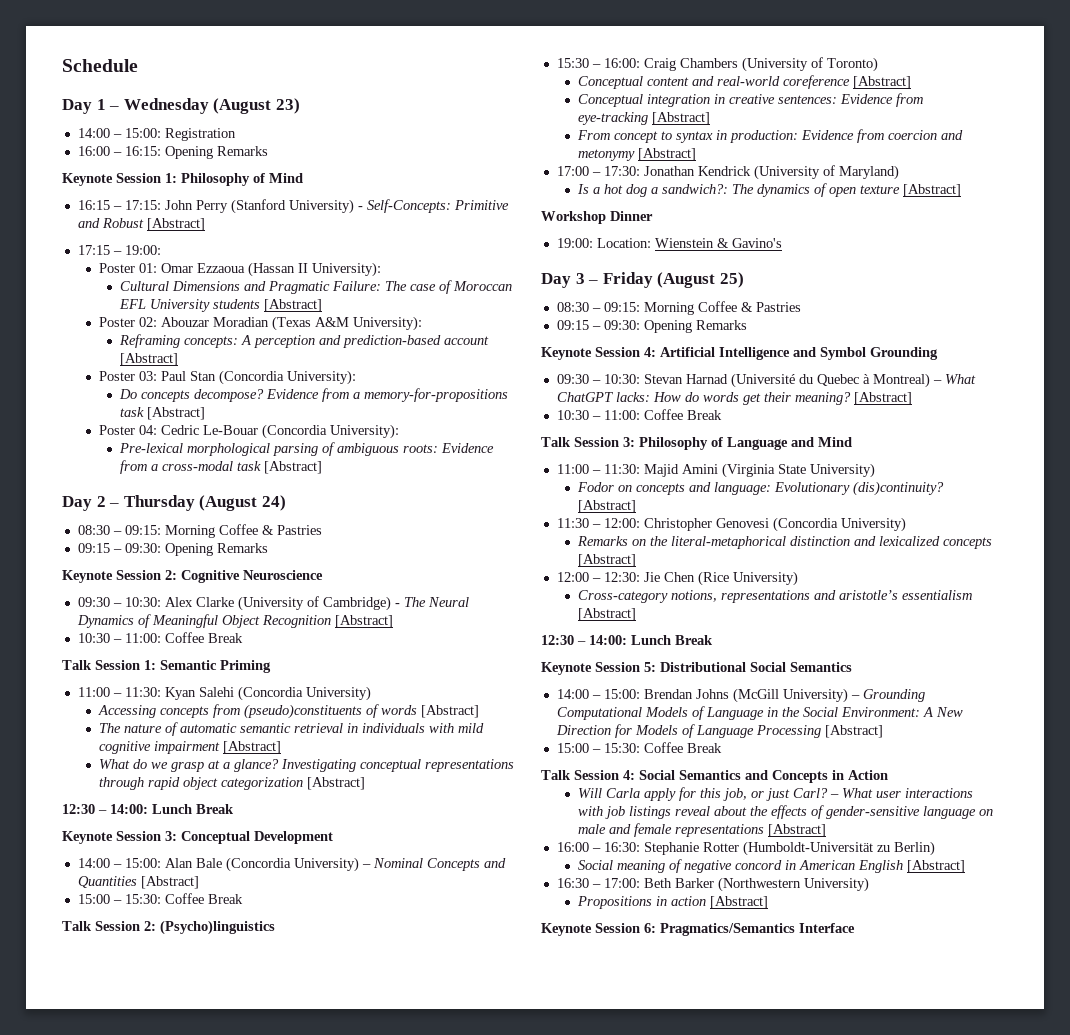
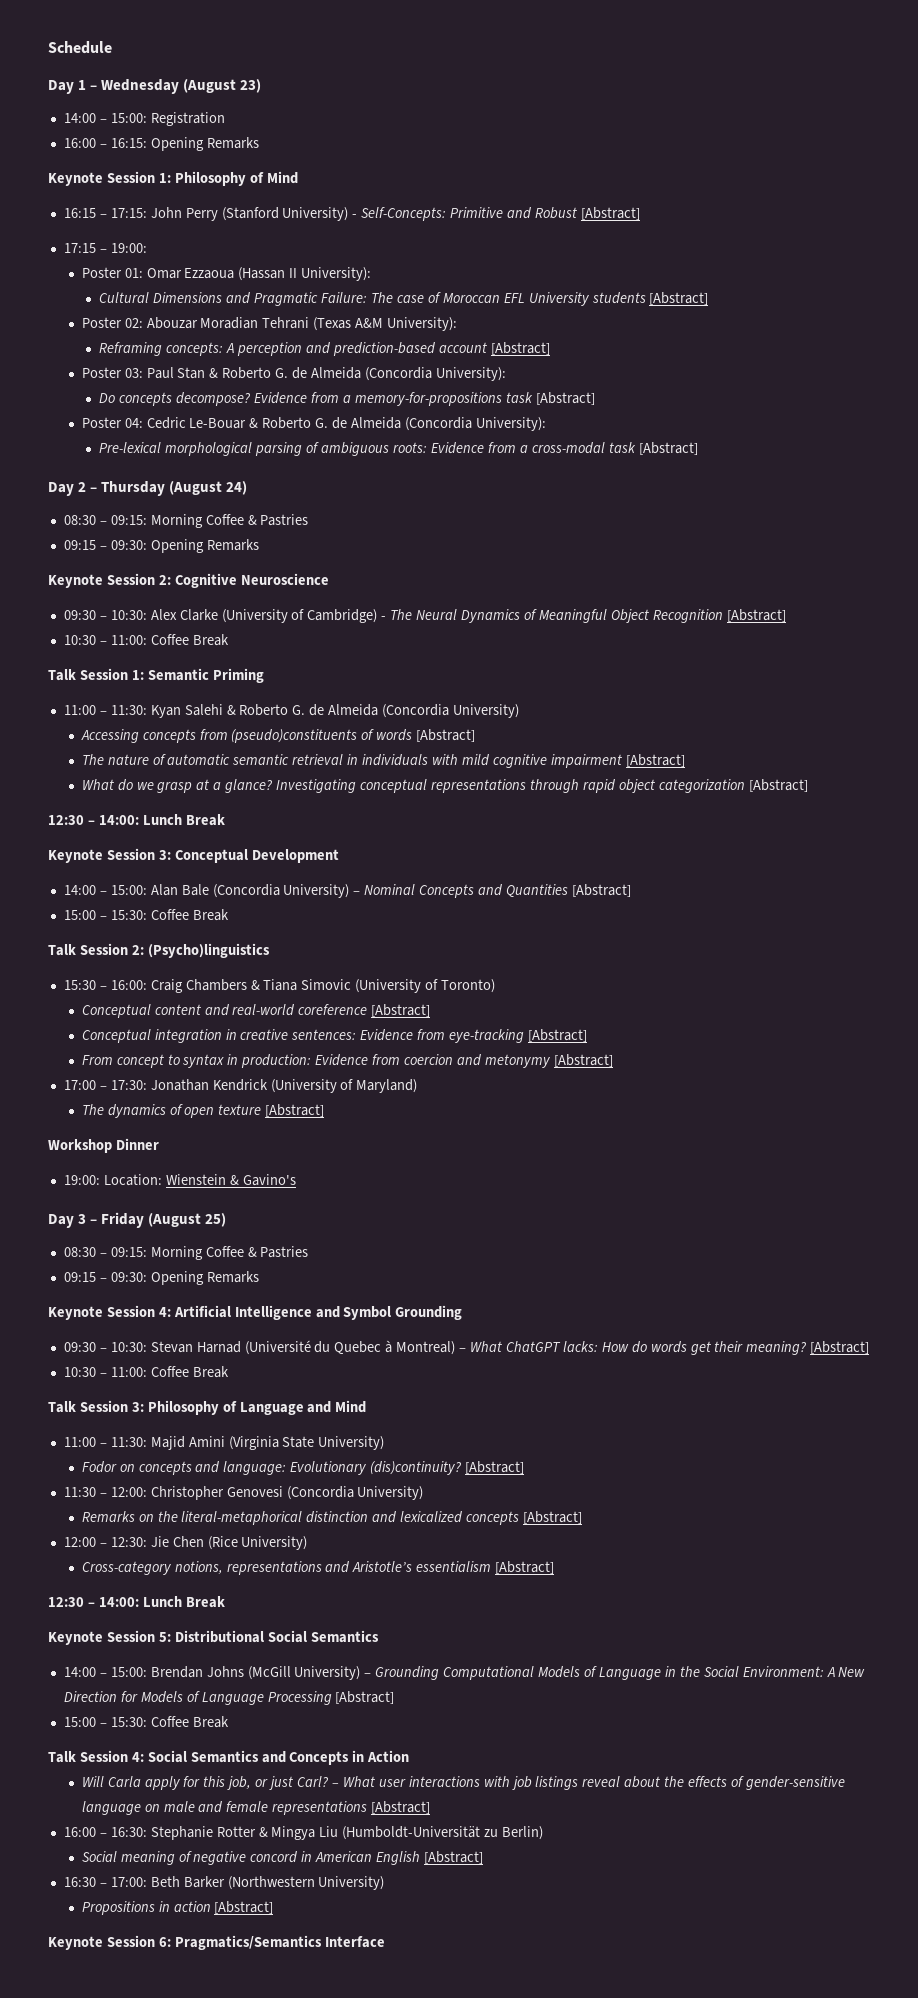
- Poster 02: Abouzar Moradian (Texas A&M University):
+ Poster 02: Abouzar Moradian Tehrani (Texas A&M University):
- Poster 03: Paul Stan (Concordia University):
+ Poster 03: Paul Stan & Roberto G. de Almeida (Concordia University):
- Poster 04: Cedric Le-Bouar (Concordia University):
+ Poster 04: Cedric Le-Bouar & Roberto G. de Almeida (Concordia University):
- 11:00 – 11:30: Kyan Salehi (Concordia University)
+ 11:00 – 11:30: Kyan Salehi & Roberto G. de Almeida (Concordia University)
- 15:30 – 16:00: Craig Chambers (University of Toronto)
+ 15:30 – 16:00: Craig Chambers & Tiana Simovic (University of Toronto)
- Is a hot dog a sandwich?: The dynamics of open texture [Abstract]
+ The dynamics of open texture [Abstract]
- Cross-category notions, representations and aristotle’s essentialism [Abstract]
+ Cross-category notions, representations and Aristotle’s essentialism [Abstract]
- 16:00 – 16:30: Stephanie Rotter (Humboldt-Universität zu Berlin)
+ 16:00 – 16:30: Stephanie Rotter & Mingya Liu (Humboldt-Universität zu Berlin)

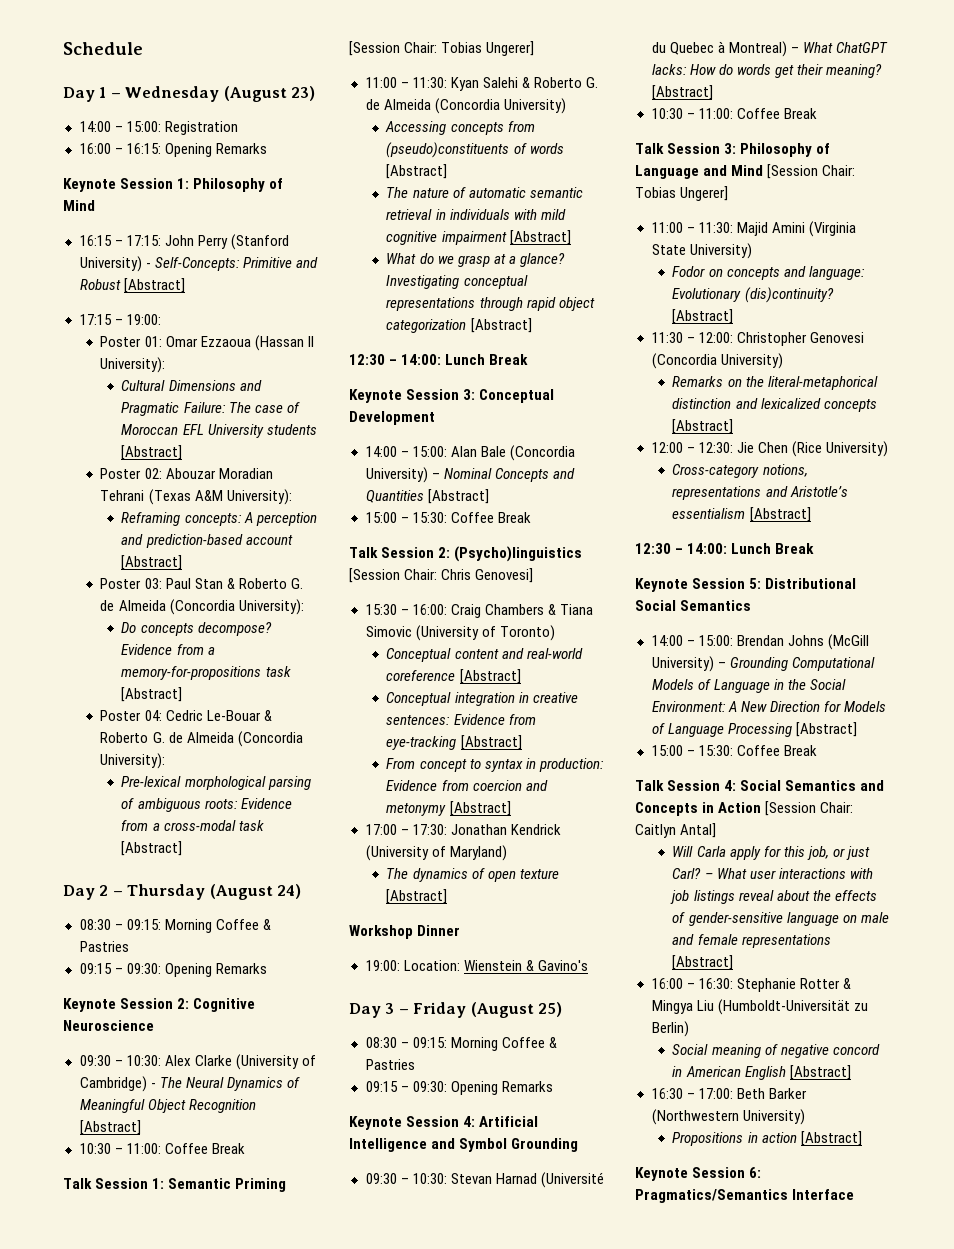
- Talk Session 1: Semantic Priming
+ Talk Session 1: Semantic Priming [Session Chair: Tobias Ungerer]
- Talk Session 2: (Psycho)linguistics
+ Talk Session 2: (Psycho)linguistics [Session Chair: Chris Genovesi]
- Talk Session 3: Philosophy of Language and Mind
+ Talk Session 3: Philosophy of Language and Mind [Session Chair: Tobias Ungerer]
- Talk Session 4: Social Semantics and Concepts in Action
+ Talk Session 4: Social Semantics and Concepts in Action [Session Chair: Caitlyn Antal]

